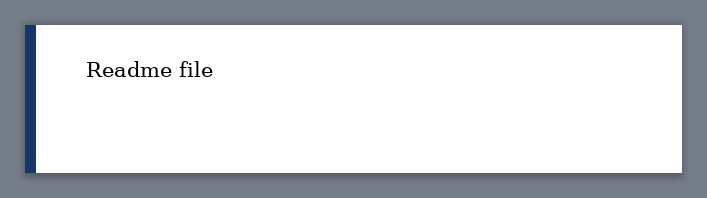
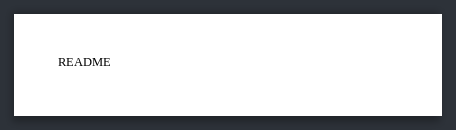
- Readme file
+ README

